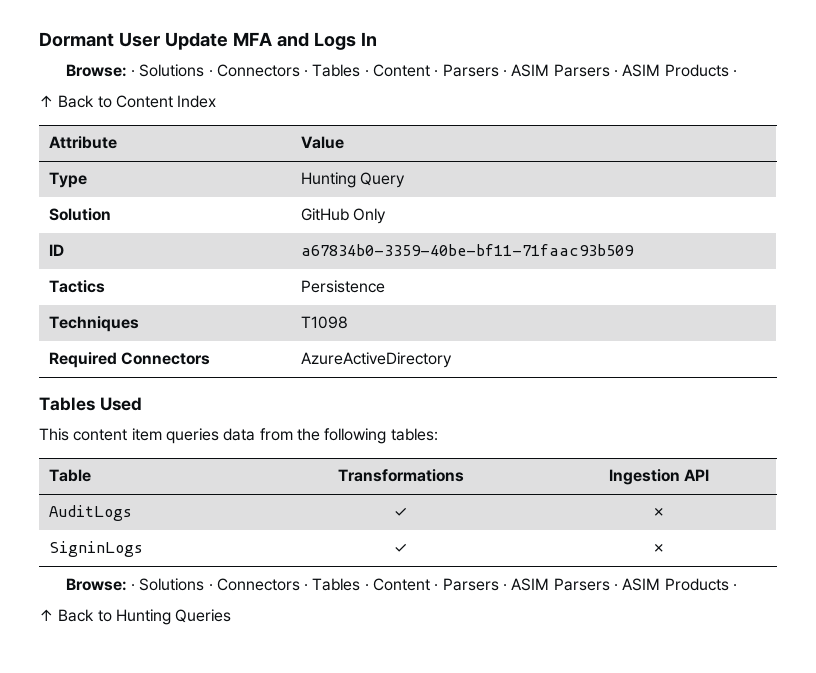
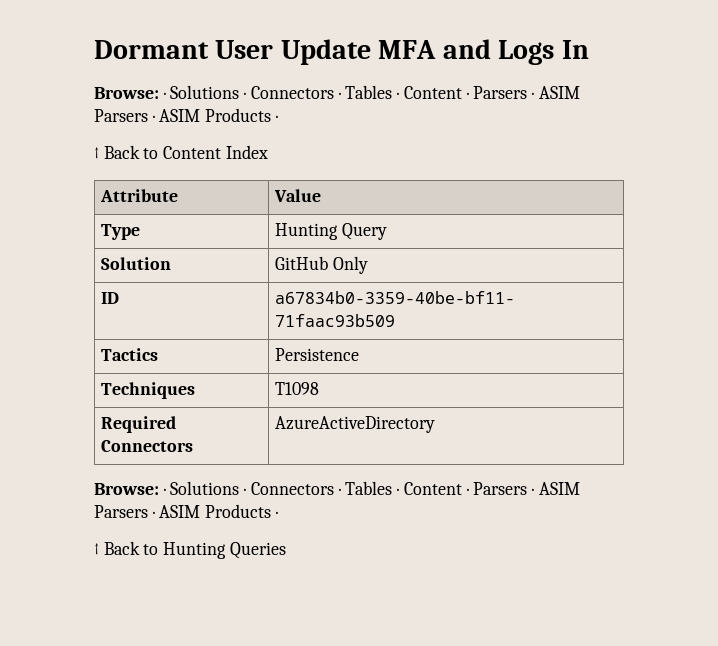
- Tables Used
- This content item queries data from the following tables:
- Table | Transformations | Ingestion API
- AuditLogs | ✓ | ✗
- SigninLogs | ✓ | ✗

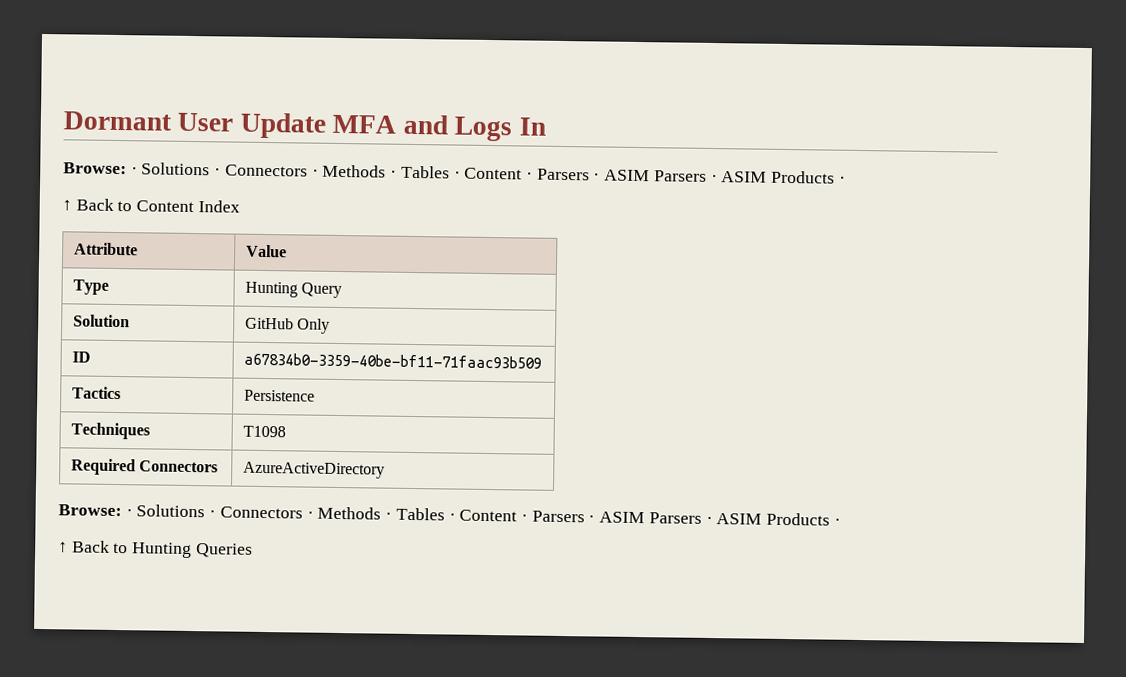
  Dormant User Update MFA and Logs In
- Browse: · Solutions · Connectors · Tables · Content · Parsers · ASIM Parsers · ASIM Products ·
+ Browse: · Solutions · Connectors · Methods · Tables · Content · Parsers · ASIM Parsers · ASIM Products ·
  Required Connectors | AzureActiveDirectory
- Browse: · Solutions · Connectors · Tables · Content · Parsers · ASIM Parsers · ASIM Products ·
+ Browse: · Solutions · Connectors · Methods · Tables · Content · Parsers · ASIM Parsers · ASIM Products ·

